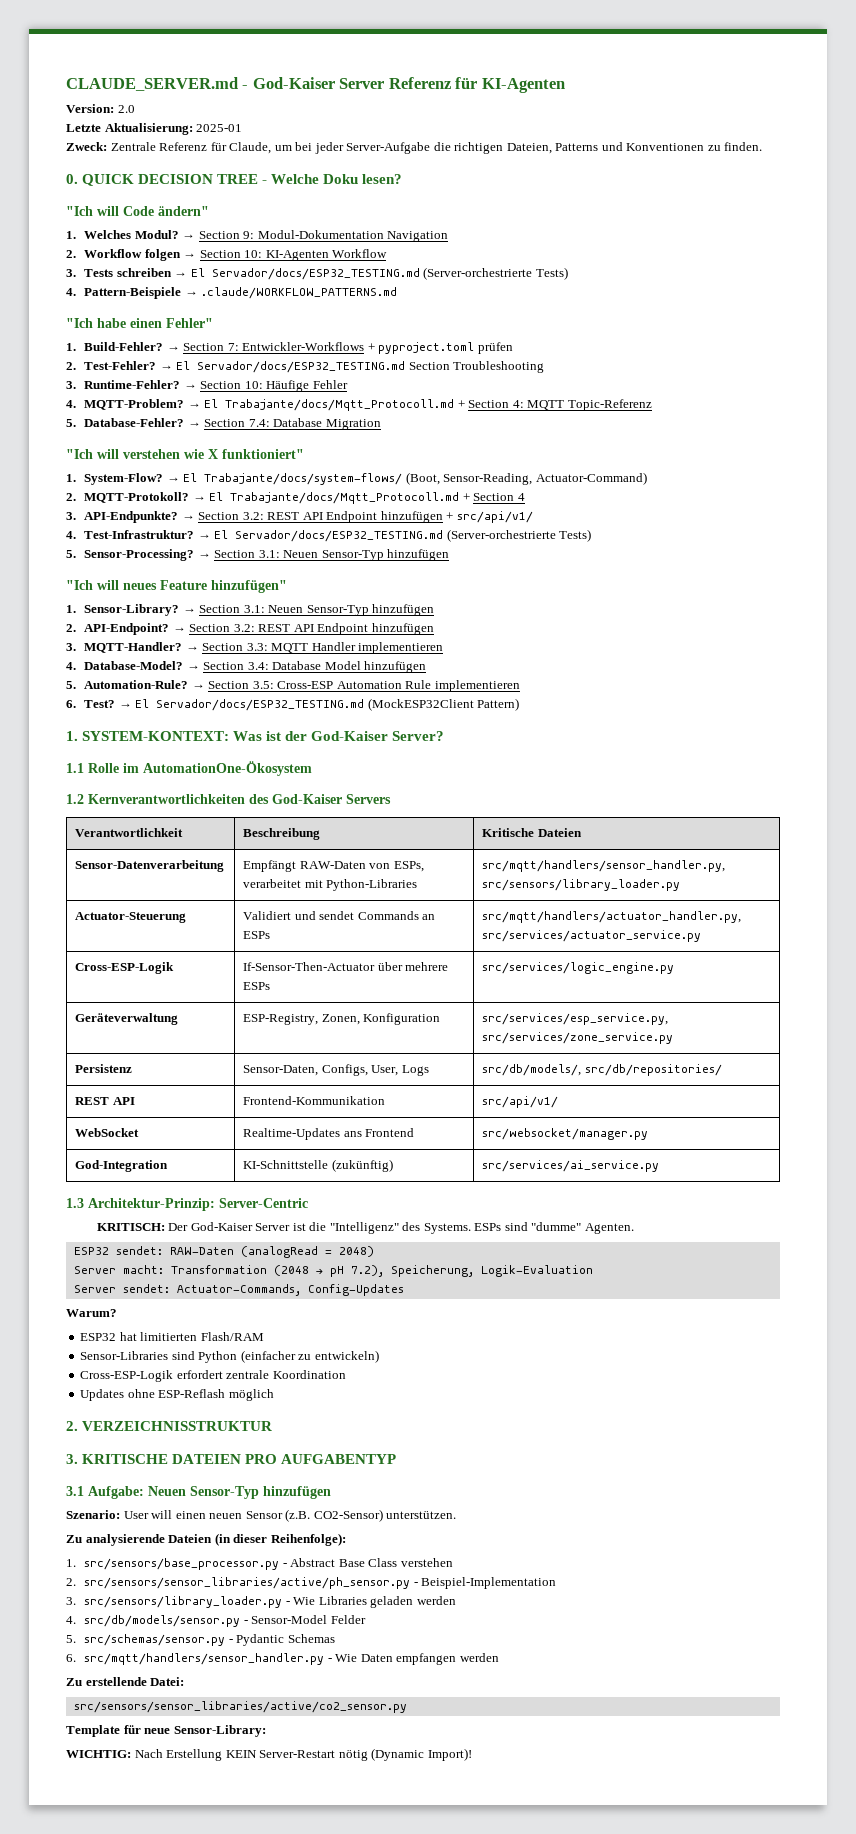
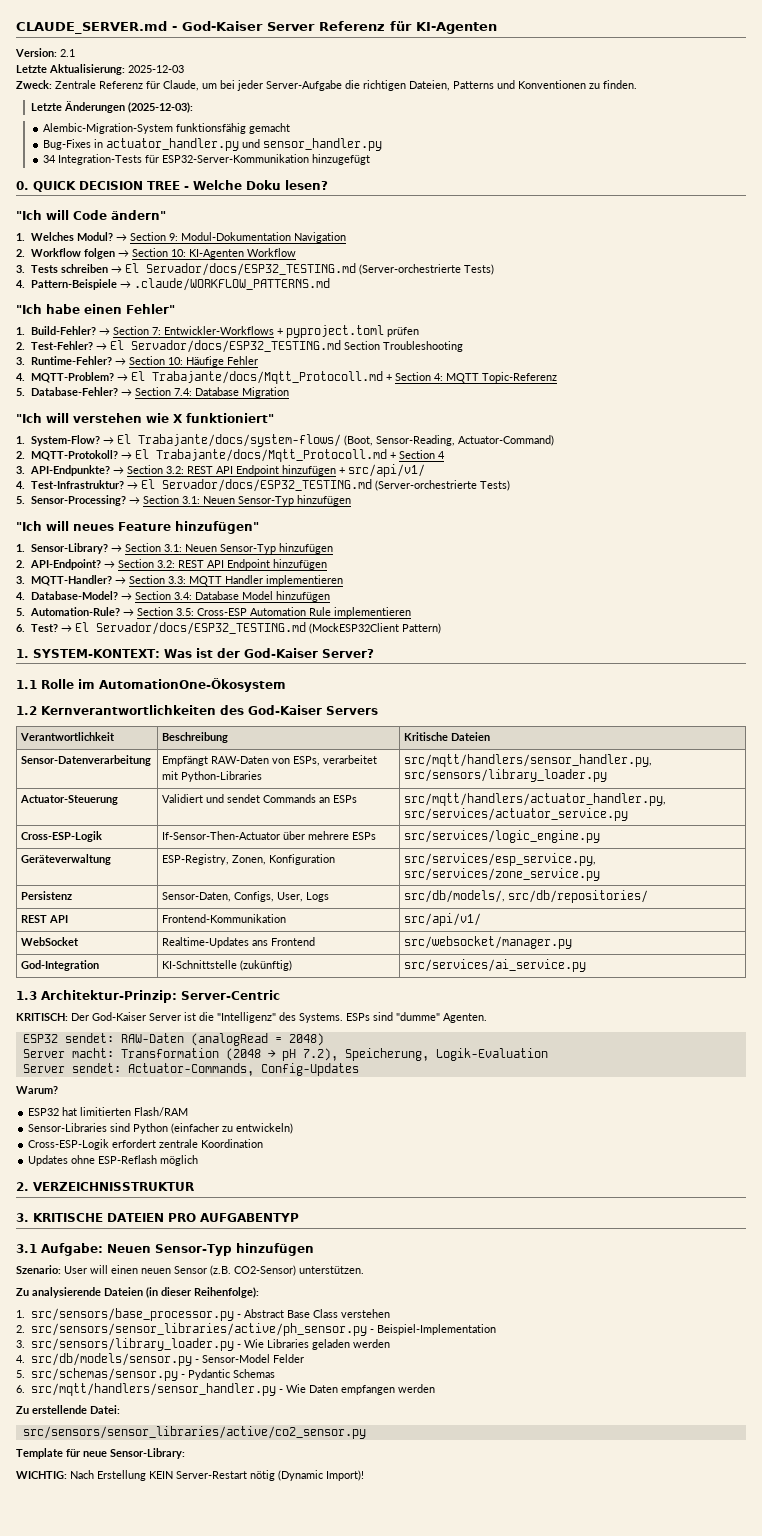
- Version: 2.0
+ Version: 2.1
- Letzte Aktualisierung: 2025-01
+ Letzte Aktualisierung: 2025-12-03
+ Letzte Änderungen (2025-12-03):
+ Alembic-Migration-System funktionsfähig gemacht
+ Bug-Fixes in actuator_handler.py und sensor_handler.py
+ 34 Integration-Tests für ESP32-Server-Kommunikation hinzugefügt

